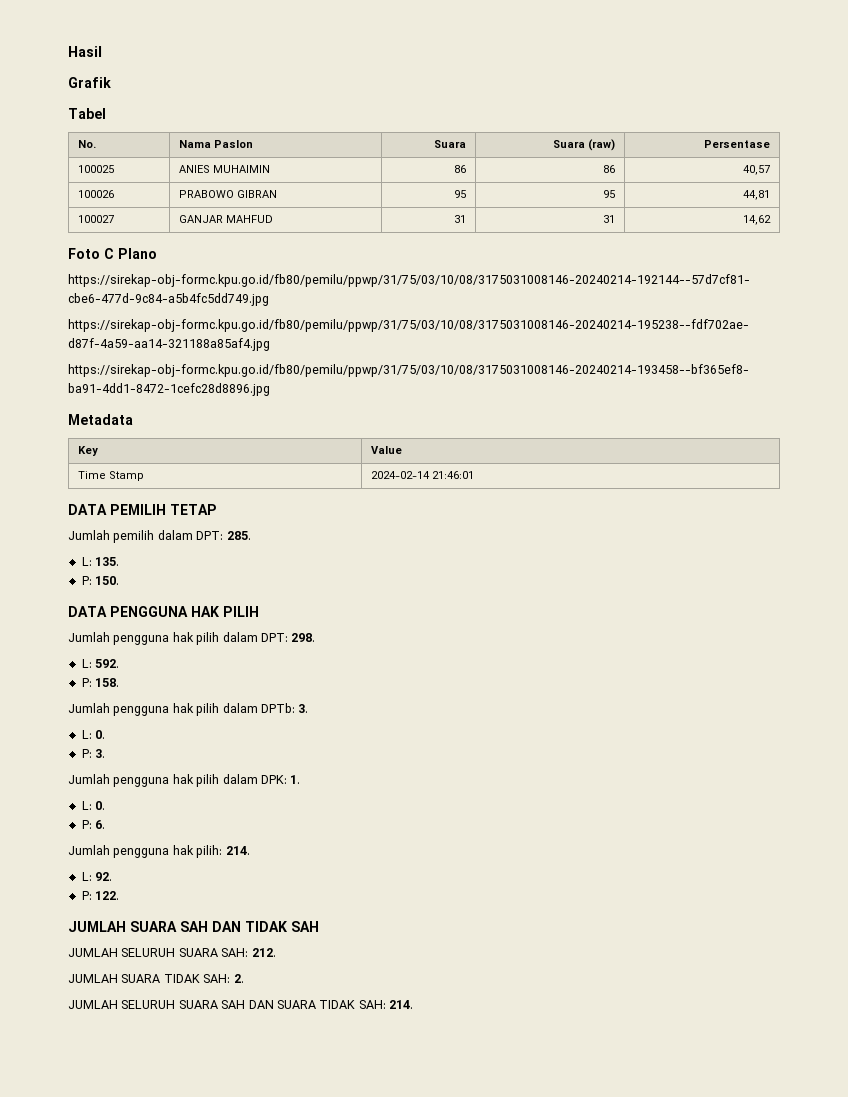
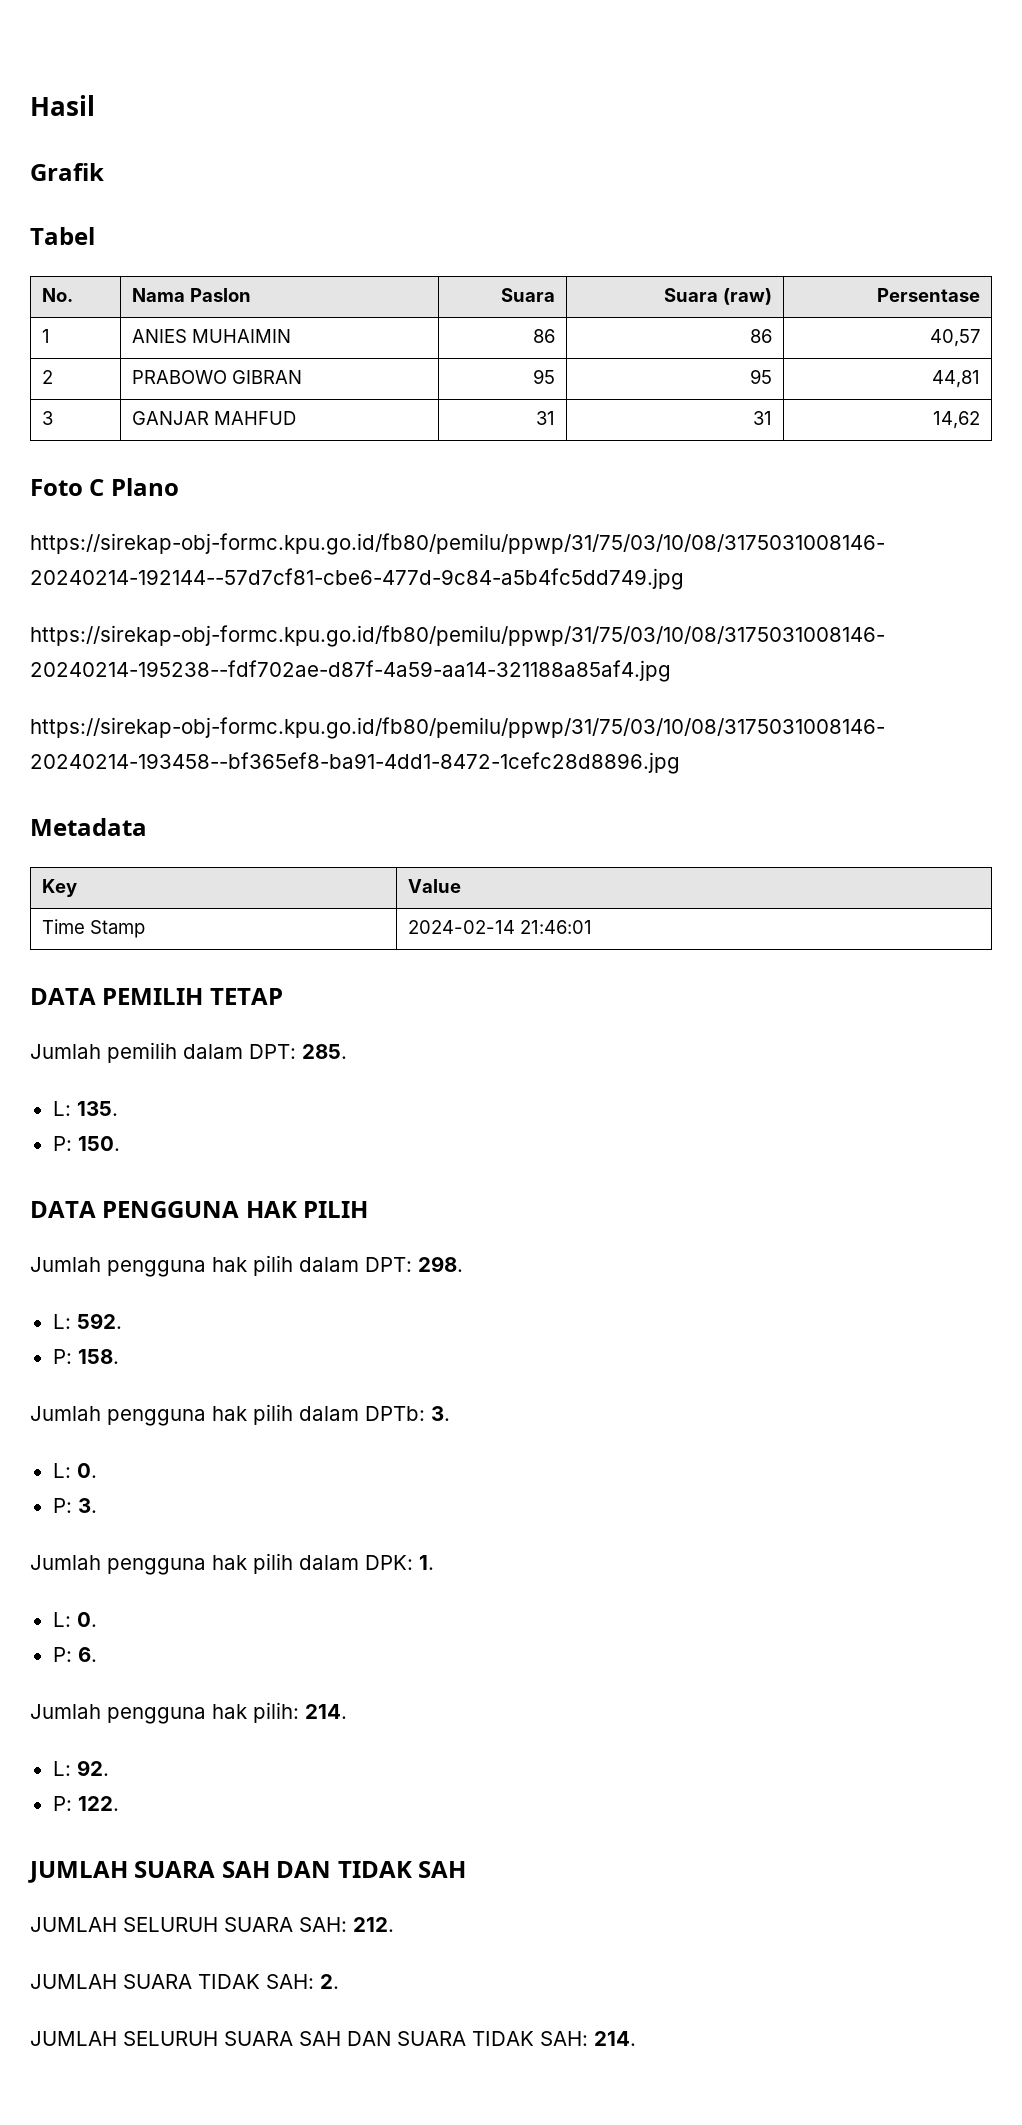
- 100025 | ANIES MUHAIMIN | 86 | 86 | 40,57
+ 1 | ANIES MUHAIMIN | 86 | 86 | 40,57
- 100026 | PRABOWO GIBRAN | 95 | 95 | 44,81
+ 2 | PRABOWO GIBRAN | 95 | 95 | 44,81
- 100027 | GANJAR MAHFUD | 31 | 31 | 14,62
+ 3 | GANJAR MAHFUD | 31 | 31 | 14,62

